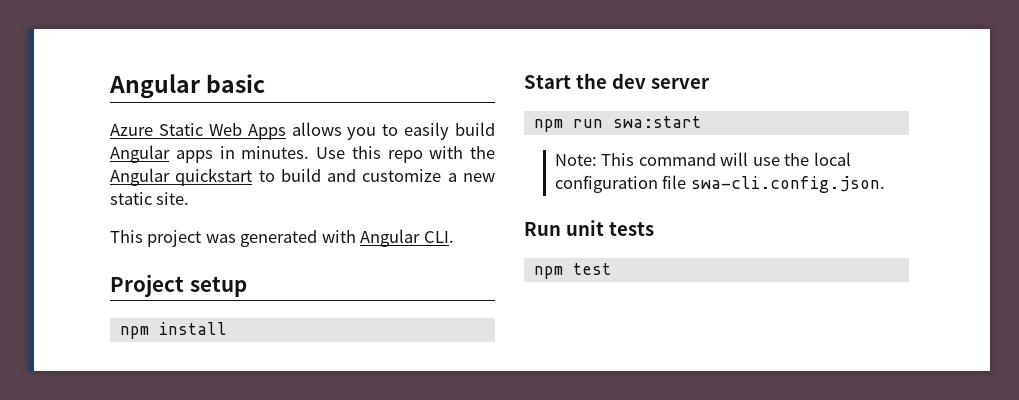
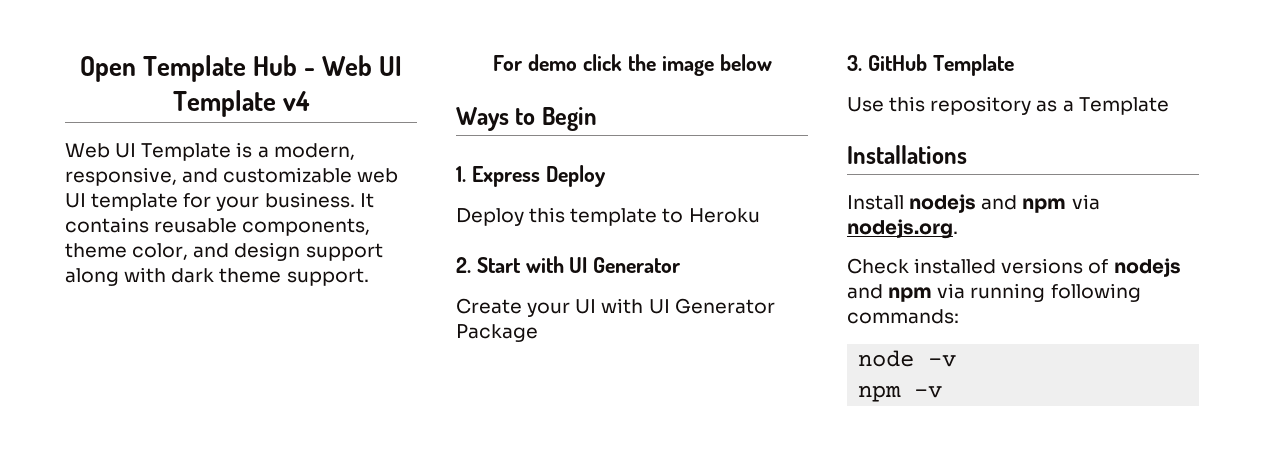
- Angular basic
- Azure Static Web Apps allows you to easily build Angular apps in minutes. Use this repo with the Angular quickstart to build and customize a new static site.
- This project was generated with Angular CLI.
- Project setup
- npm install
- Start the dev server
- npm run swa:start
- Note: This command will use the local configuration file swa-cli.config.json.
- Run unit tests
- npm test
+ Open Template Hub - Web UI Template v4
+ Web UI Template is a modern, responsive, and customizable web UI template for your business. It contains reusable components, theme color, and design support along with dark theme support.
+ For demo click the image below
+ Ways to Begin
+ 1. Express Deploy
+ Deploy this template to Heroku
+ 2. Start with UI Generator
+ Create your UI with UI Generator Package
+ 3. GitHub Template
+ Use this repository as a Template
+ Installations
+ Install nodejs and npm via nodejs.org.
+ Check installed versions of nodejs and npm via running following commands:
+ node -v
+ npm -v

